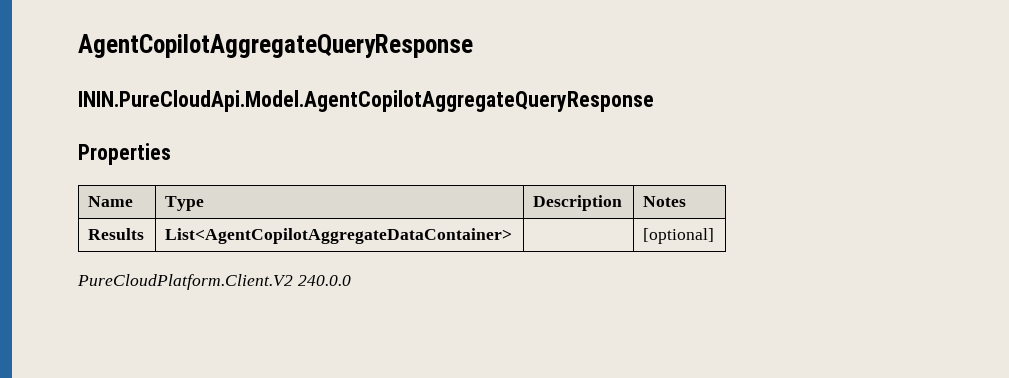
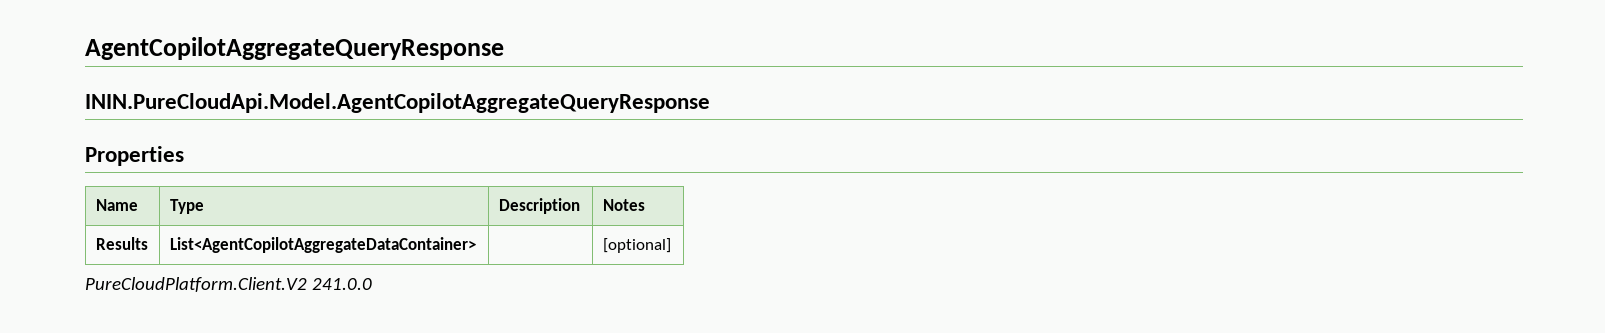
- PureCloudPlatform.Client.V2 240.0.0
+ PureCloudPlatform.Client.V2 241.0.0

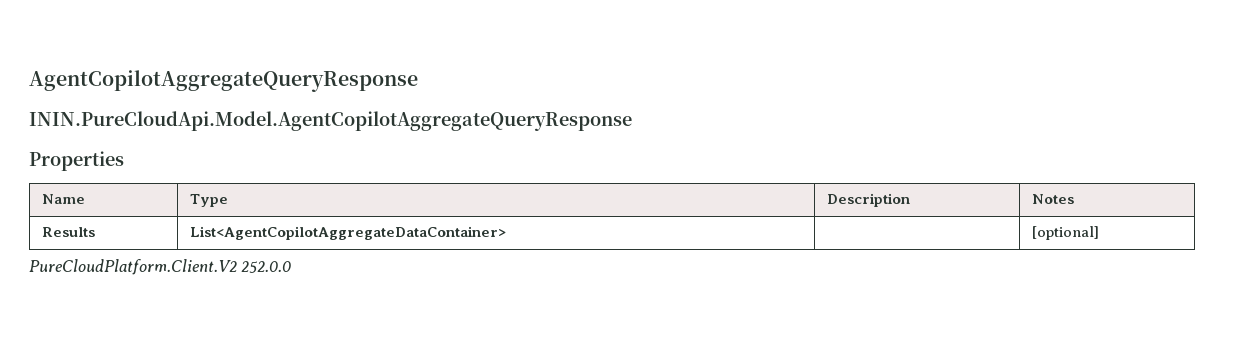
- PureCloudPlatform.Client.V2 241.0.0
+ PureCloudPlatform.Client.V2 252.0.0

